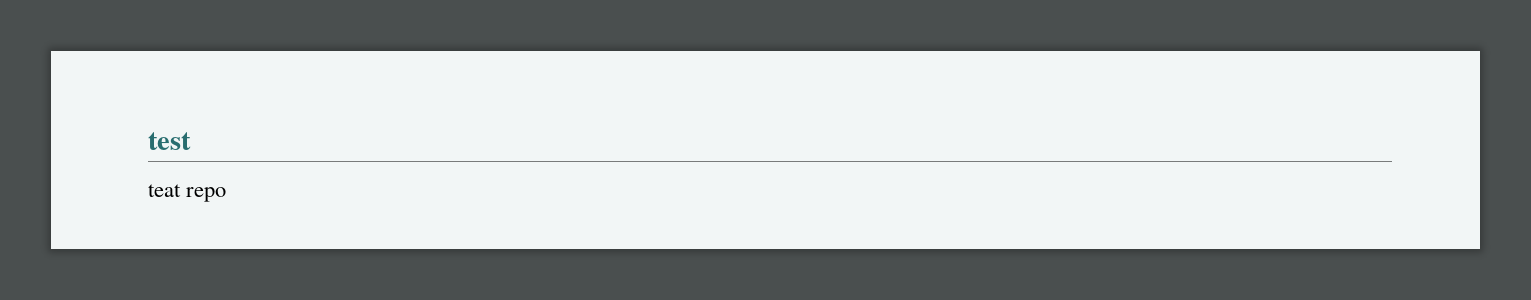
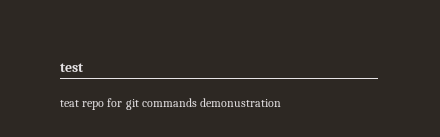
- teat repo
+ teat repo for git commands demonustration

